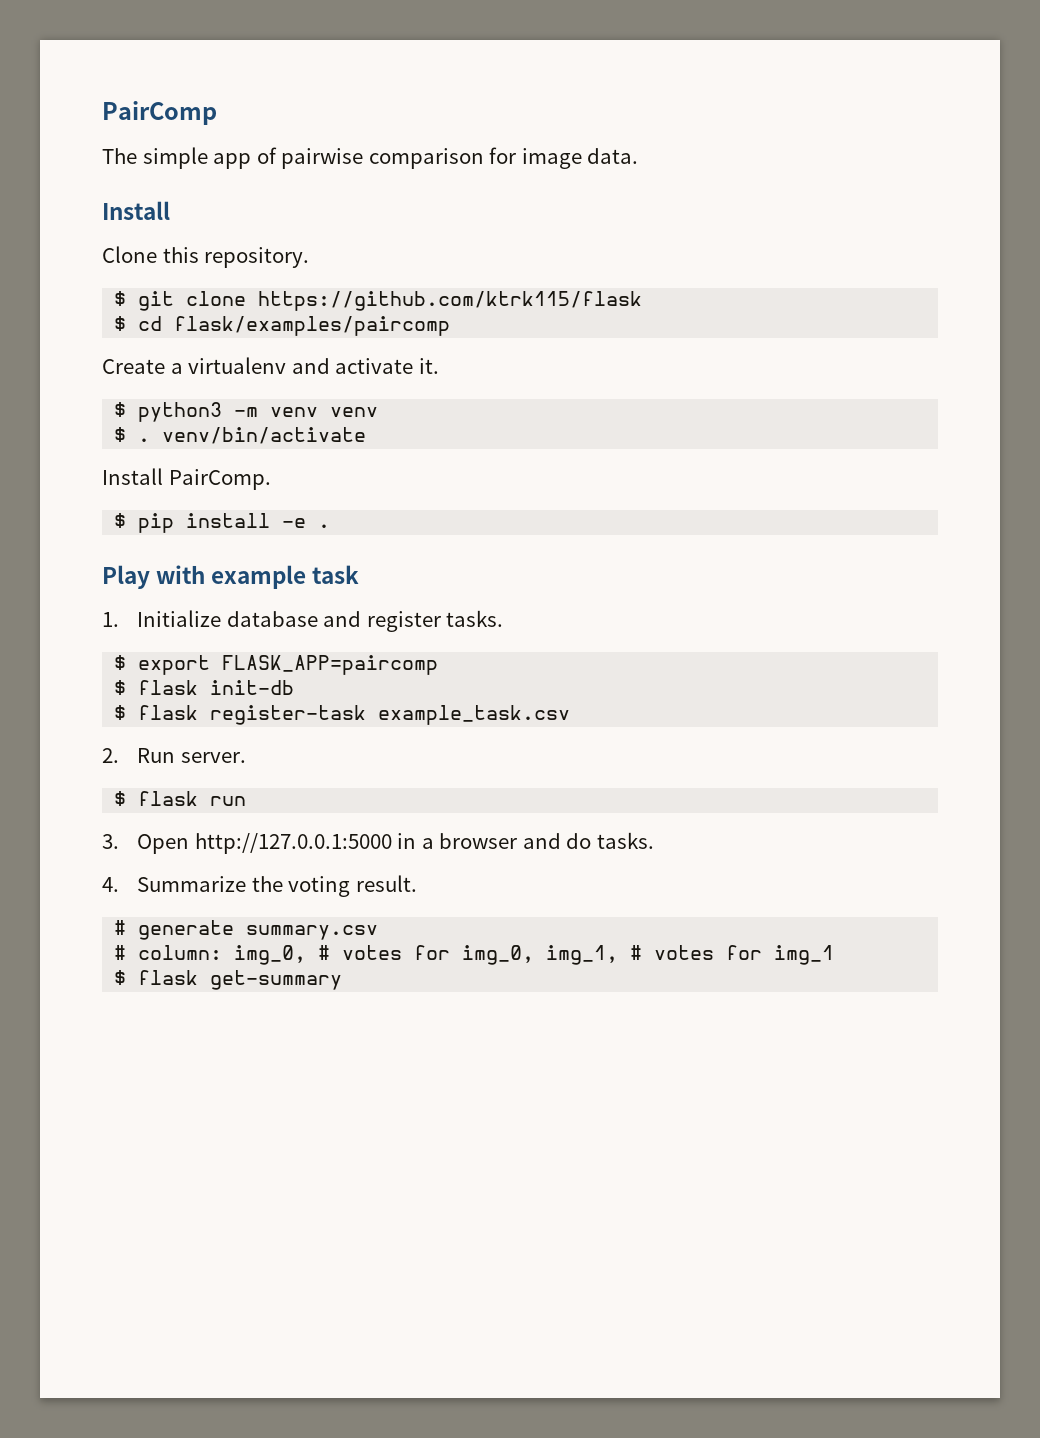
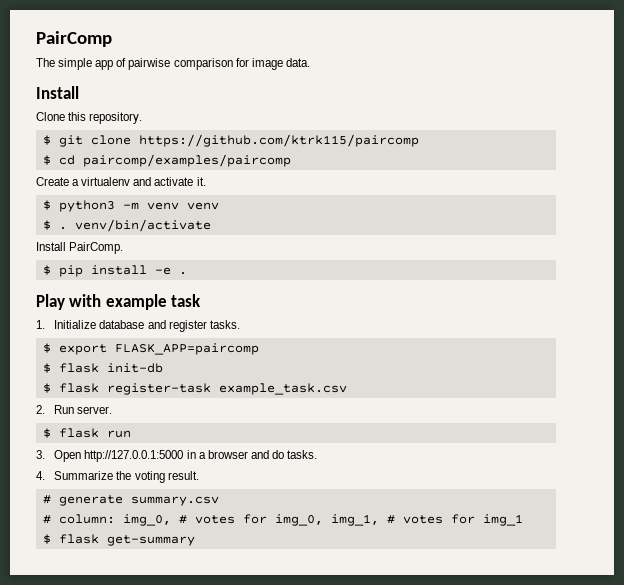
- $ git clone https://github.com/ktrk115/flask
+ $ git clone https://github.com/ktrk115/paircomp
- $ cd flask/examples/paircomp
+ $ cd paircomp/examples/paircomp

